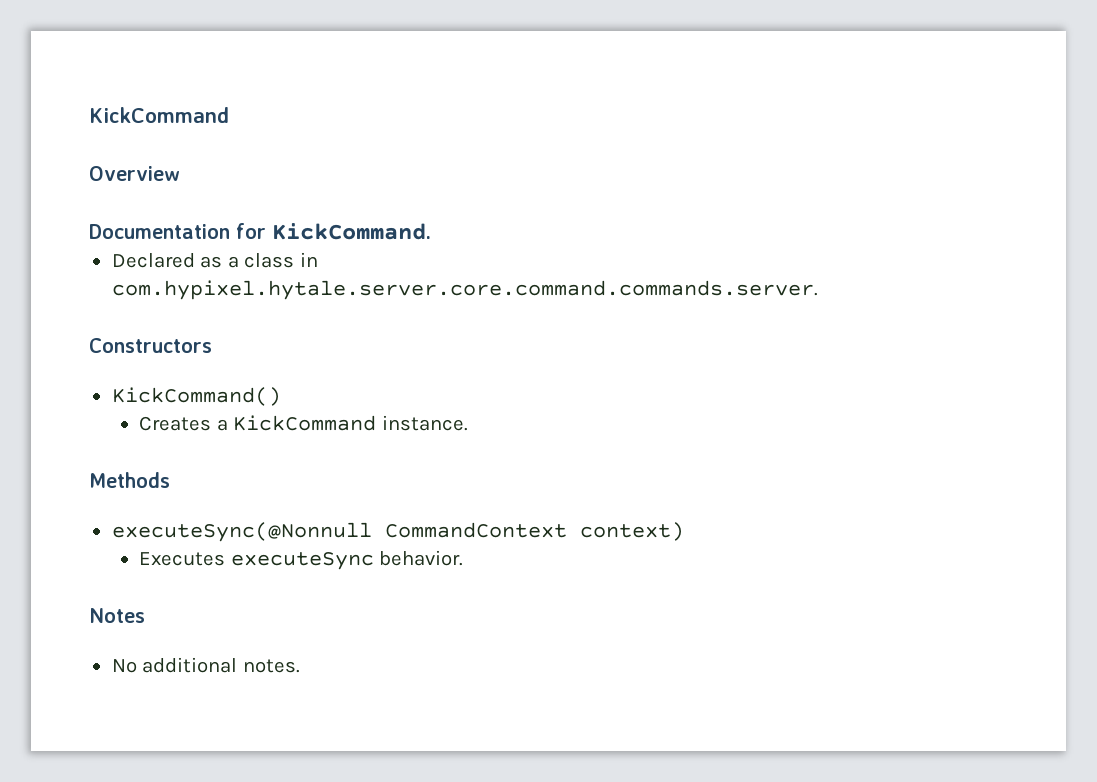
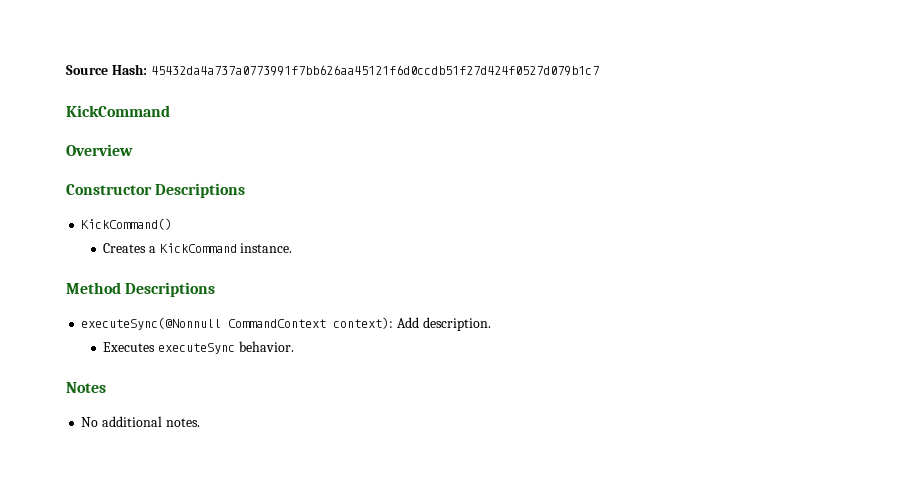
+ Source Hash: 45432da4a737a0773991f7bb626aa45121f6d0ccdb51f27d424f0527d079b1c7
- Documentation for KickCommand.
- Declared as a class in com.hypixel.hytale.server.core.command.commands.server.
- Constructors
+ Constructor Descriptions
- Methods
+ Method Descriptions
- executeSync(@Nonnull CommandContext context)
+ executeSync(@Nonnull CommandContext context): Add description.

